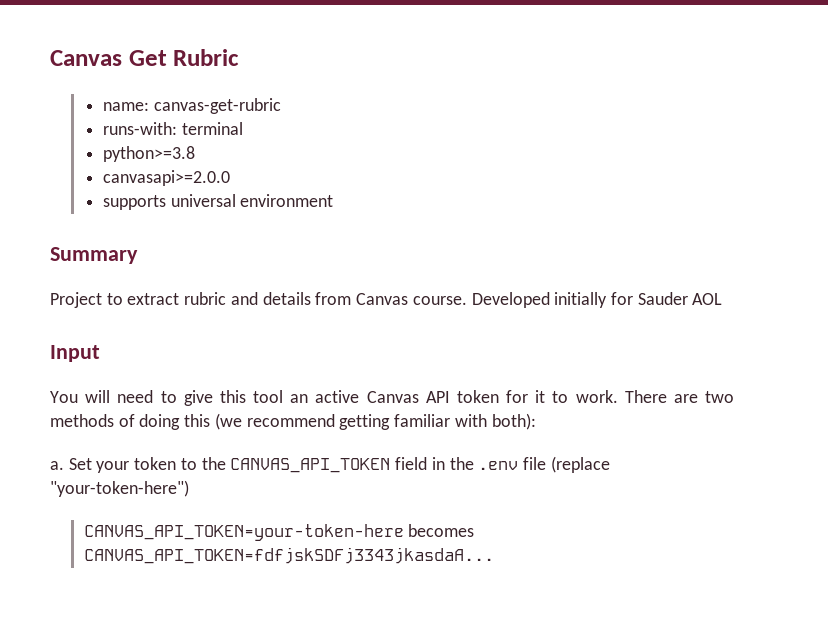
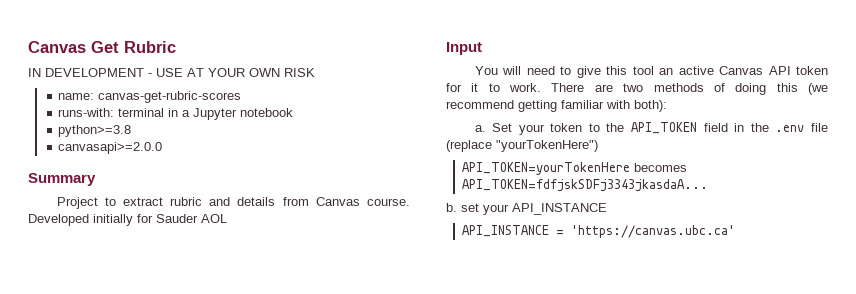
+ IN DEVELOPMENT - USE AT YOUR OWN RISK
- name: canvas-get-rubric
+ name: canvas-get-rubric-scores
- runs-with: terminal
+ runs-with: terminal in a Jupyter notebook
- supports universal environment
- Set your token to the CANVAS_API_TOKEN field in the .env file (replace "your-token-here")
- CANVAS_API_TOKEN=your-token-here becomes CANVAS_API_TOKEN=fdfjskSDFj3343jkasdaA...
+ Set your token to the API_TOKEN field in the .env file (replace "yourTokenHere")
+ API_TOKEN=yourTokenHere becomes API_TOKEN=fdfjskSDFj3343jkasdaA...
+ b. set your API_INSTANCE
+ API_INSTANCE = 'https://canvas.ubc.ca'

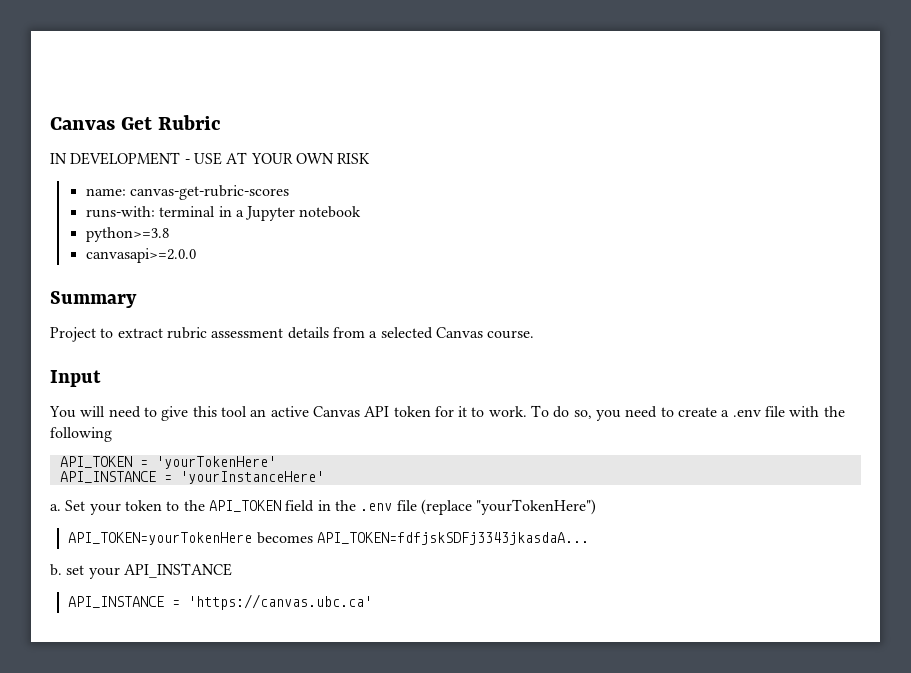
- Project to extract rubric and details from Canvas course. Developed initially for Sauder AOL
+ Project to extract rubric assessment details from a selected Canvas course.
- There are two methods of doing this (we recommend getting familiar with both):
+ To do so, you need to create a .env file with the following
+ API_TOKEN = 'yourTokenHere'
+ API_INSTANCE = 'yourInstanceHere'

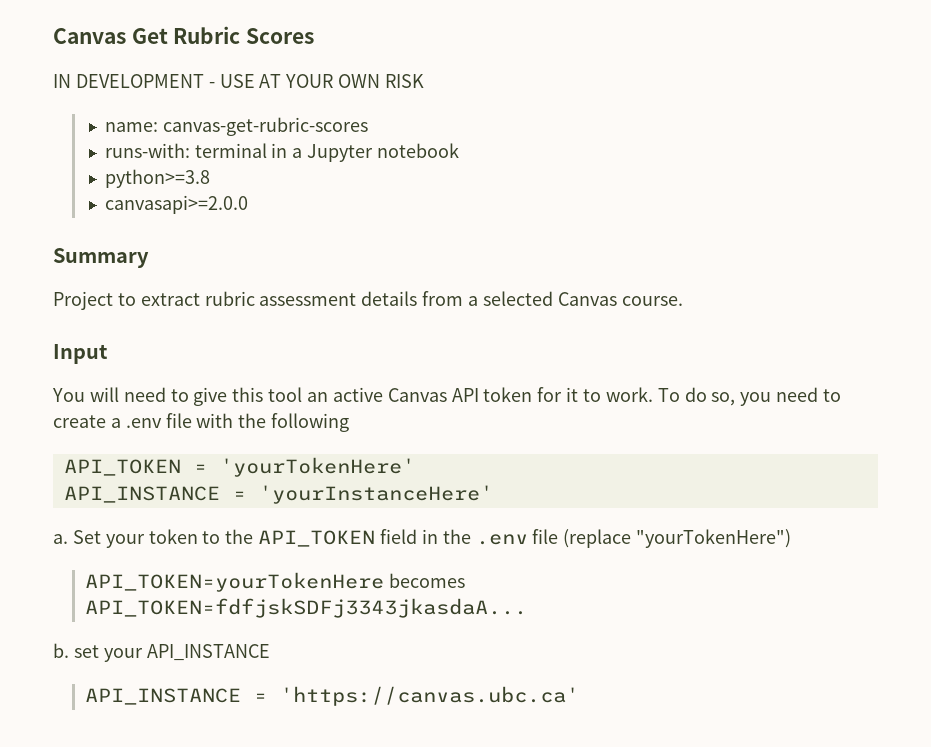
- Canvas Get Rubric
+ Canvas Get Rubric Scores

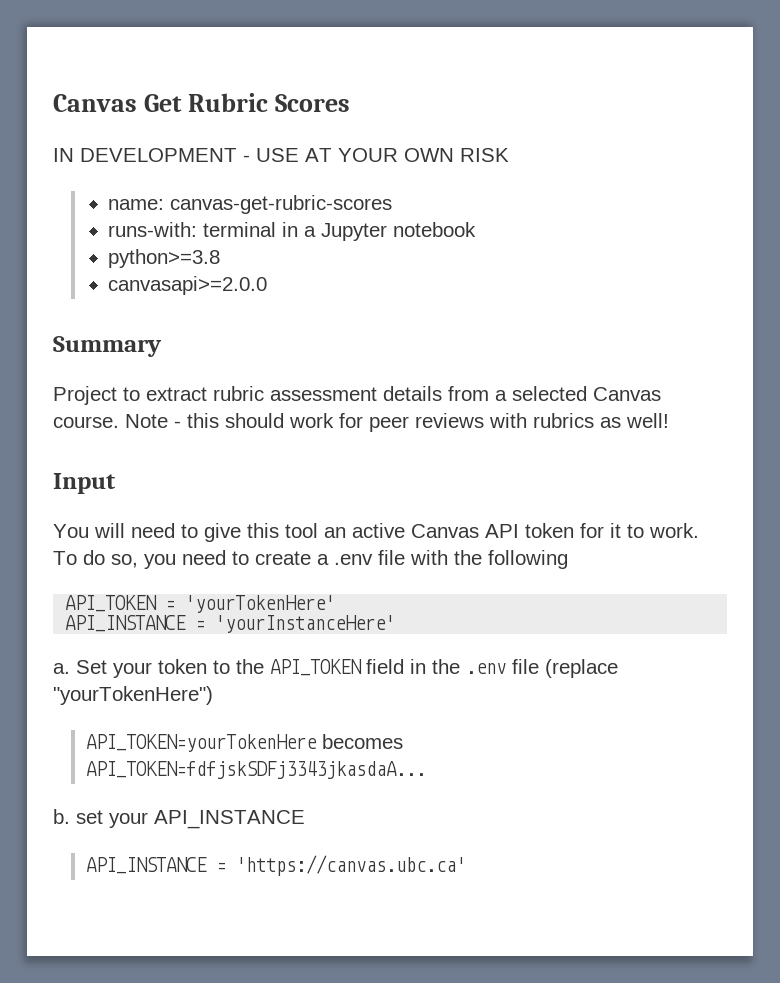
+ Note - this should work for peer reviews with rubrics as well!

